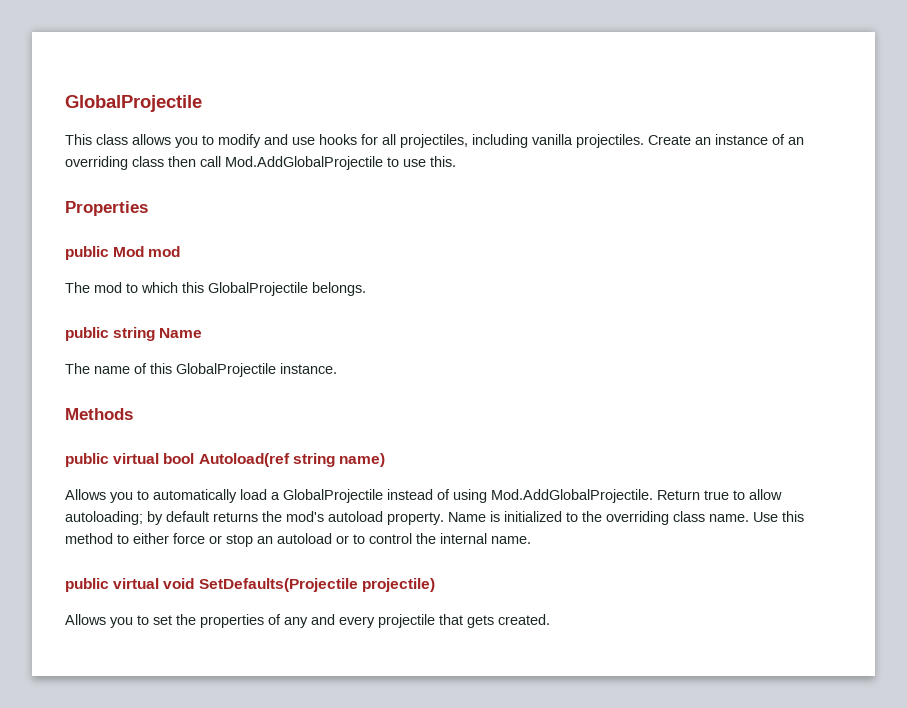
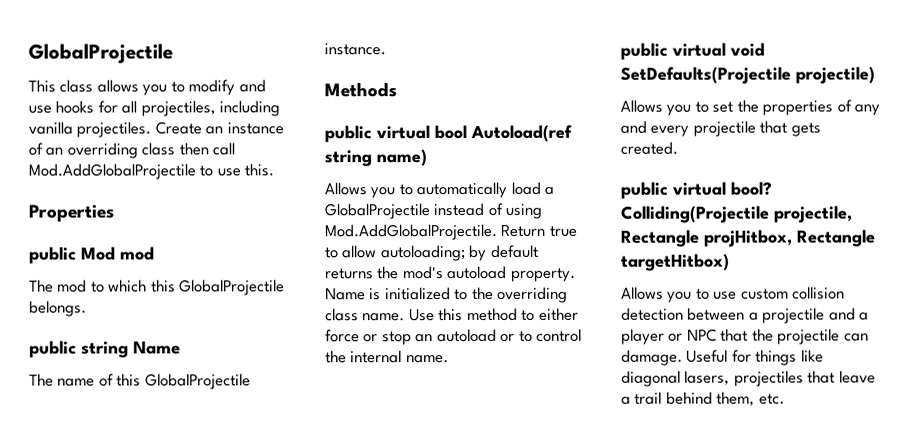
+ public virtual bool? Colliding(Projectile projectile, Rectangle projHitbox, Rectangle targetHitbox)
+ Allows you to use custom collision detection between a projectile and a player or NPC that the projectile can damage. Useful for things like diagonal lasers, projectiles that leave a trail behind them, etc.

